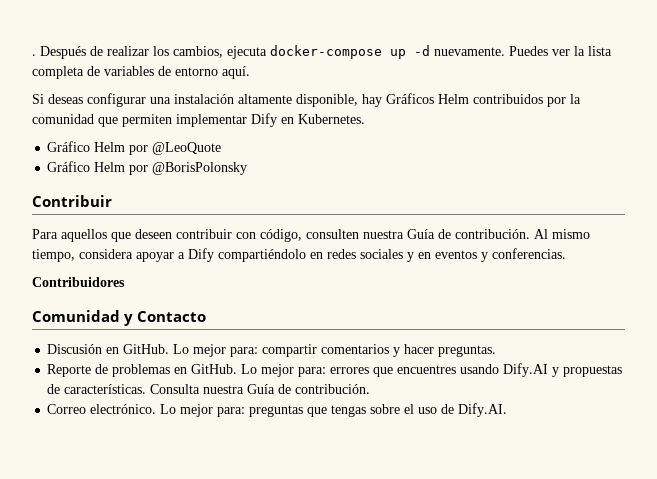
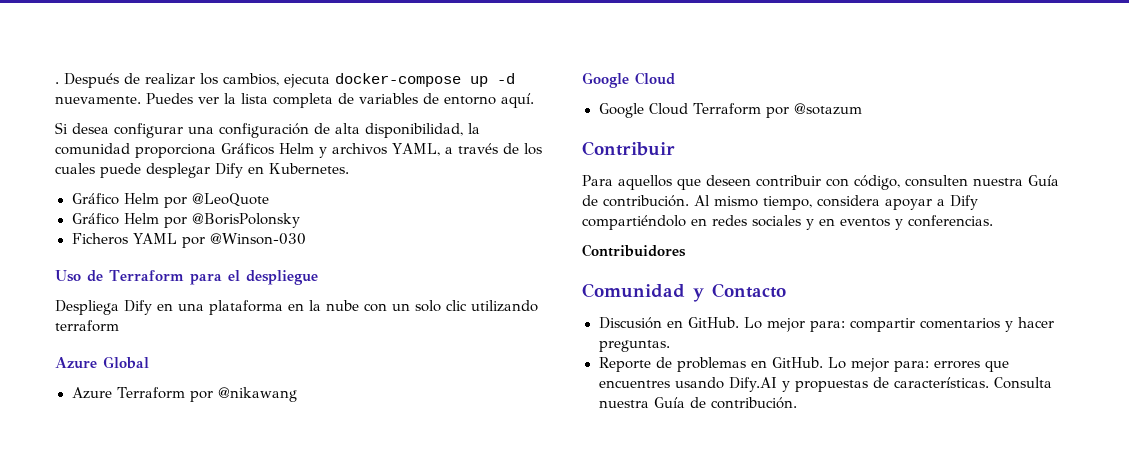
- Si deseas configurar una instalación altamente disponible, hay Gráficos Helm contribuidos por la comunidad que permiten implementar Dify en Kubernetes.
+ Si desea configurar una configuración de alta disponibilidad, la comunidad proporciona Gráficos Helm y archivos YAML, a través de los cuales puede desplegar Dify en Kubernetes.
+ Ficheros YAML por @Winson-030
+ Uso de Terraform para el despliegue
+ Despliega Dify en una plataforma en la nube con un solo clic utilizando terraform
+ Azure Global
+ Azure Terraform por @nikawang
+ Google Cloud
+ Google Cloud Terraform por @sotazum
- Correo electrónico. Lo mejor para: preguntas que tengas sobre el uso de Dify.AI.

